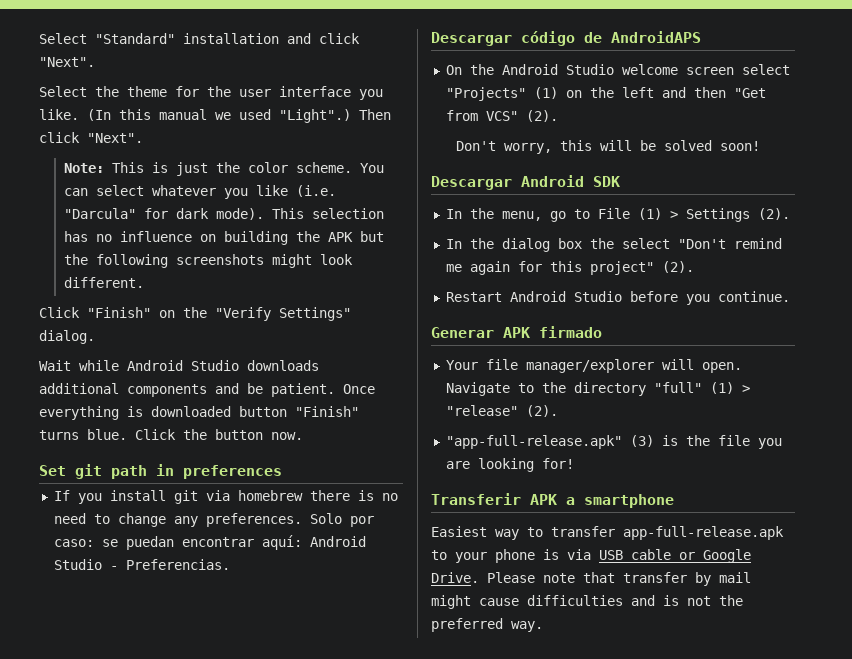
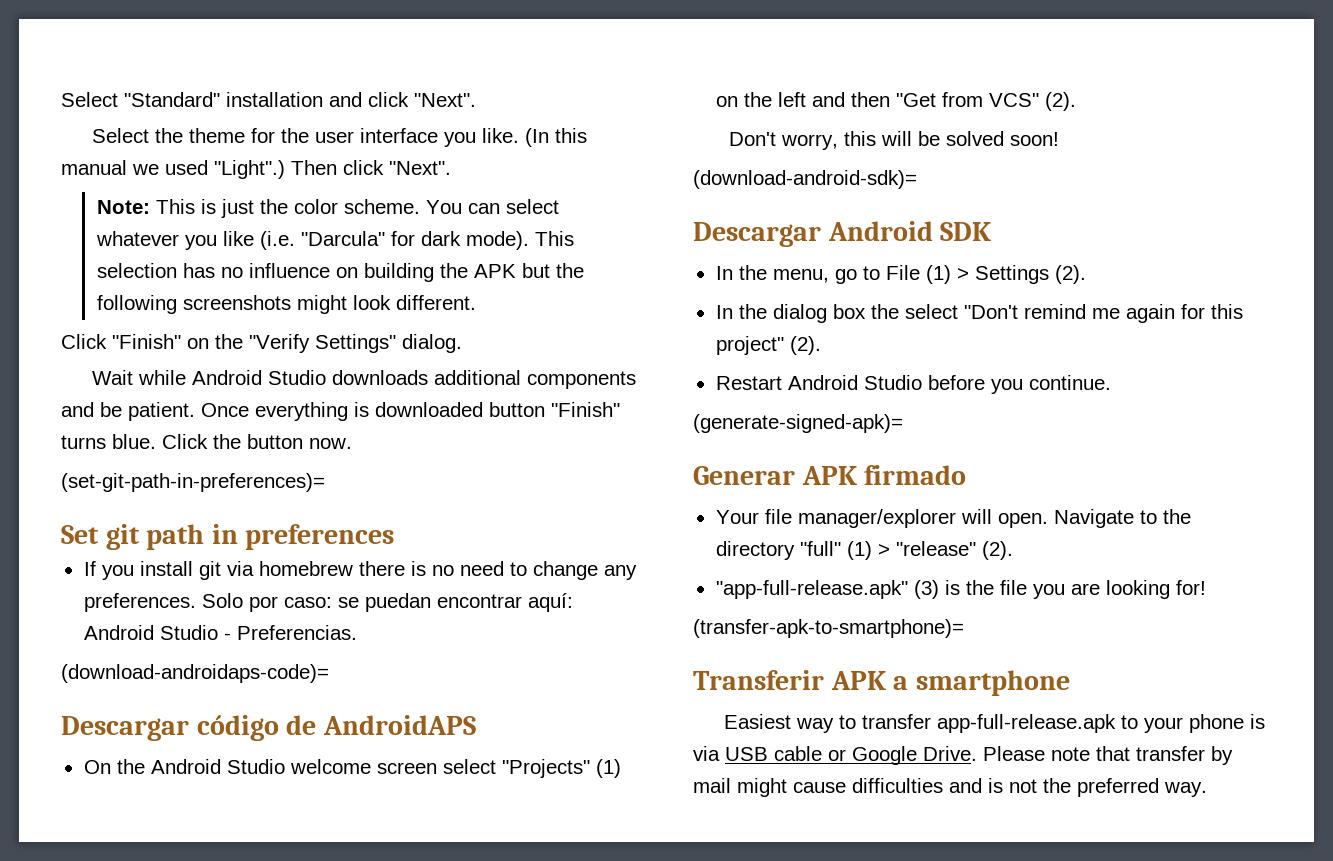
+ (set-git-path-in-preferences)=
+ (download-androidaps-code)=
+ (download-android-sdk)=
+ (generate-signed-apk)=
+ (transfer-apk-to-smartphone)=

